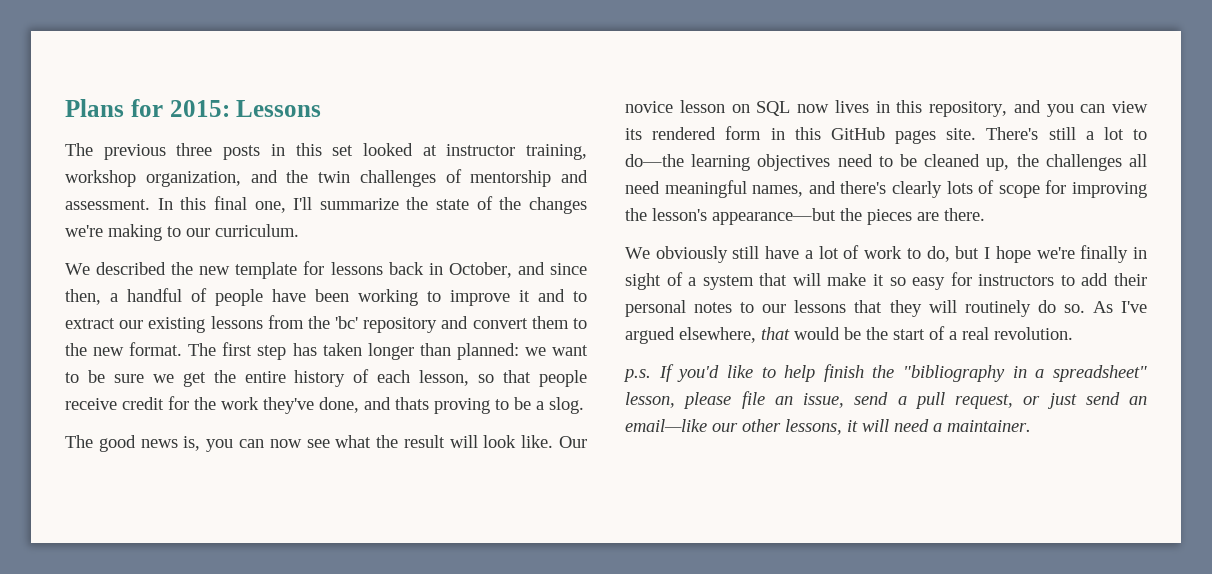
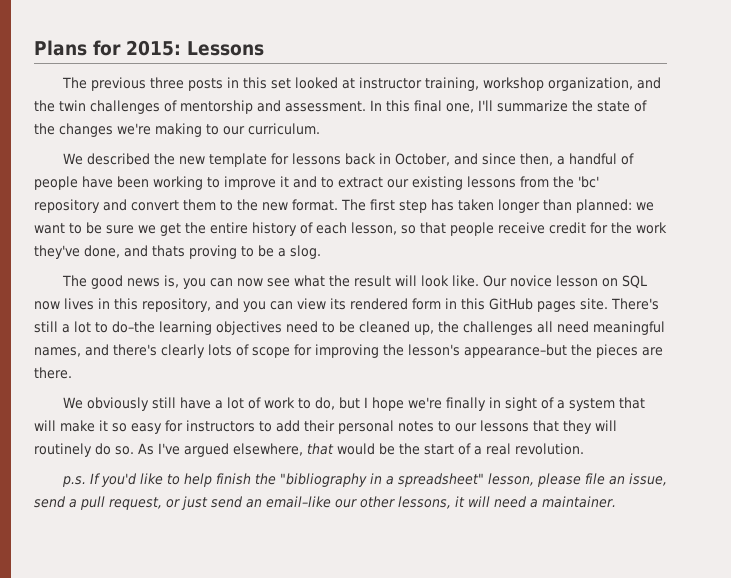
- There's still a lot to do—the learning objectives need to be cleaned up, the challenges all need meaningful names, and there's clearly lots of scope for improving the lesson's appearance—but the pieces are there.
+ There's still a lot to do–the learning objectives need to be cleaned up, the challenges all need meaningful names, and there's clearly lots of scope for improving the lesson's appearance–but the pieces are there.
- p.s. If you'd like to help finish the "bibliography in a spreadsheet" lesson, please file an issue, send a pull request, or just send an email—like our other lessons, it will need a maintainer.
+ p.s. If you'd like to help finish the "bibliography in a spreadsheet" lesson, please file an issue, send a pull request, or just send an email–like our other lessons, it will need a maintainer.

